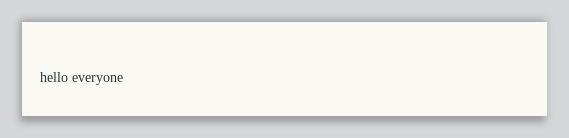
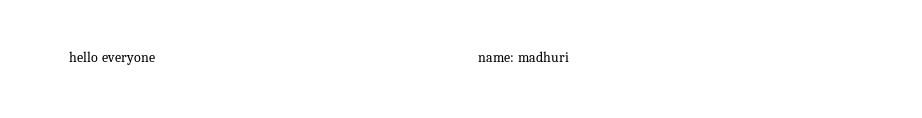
+ name: madhuri

